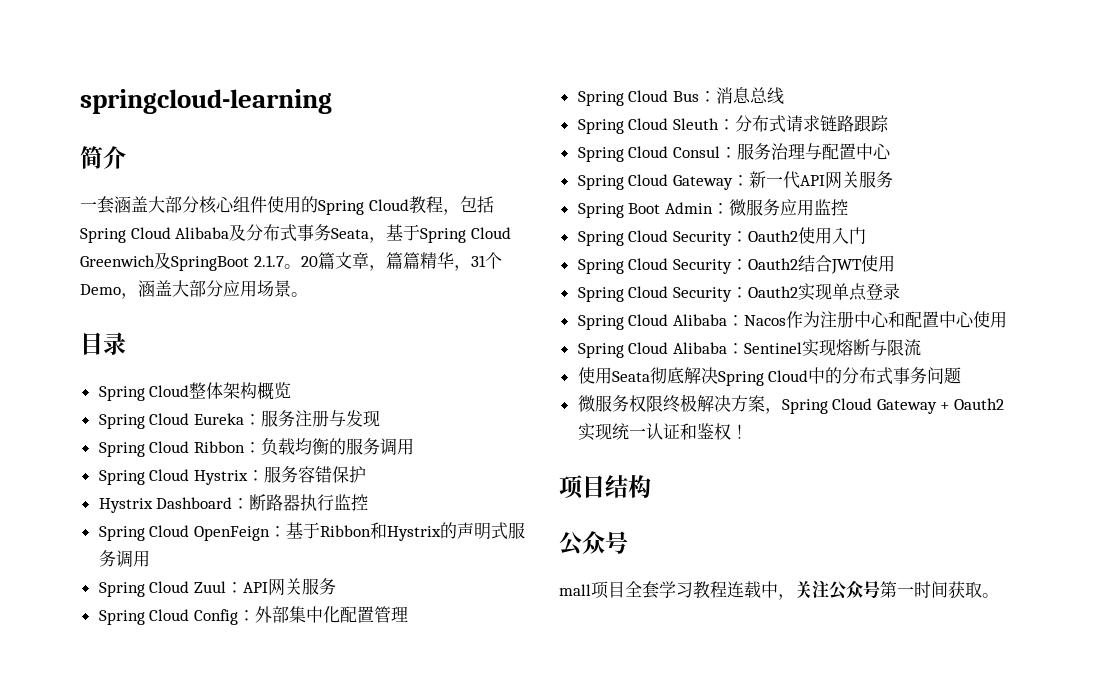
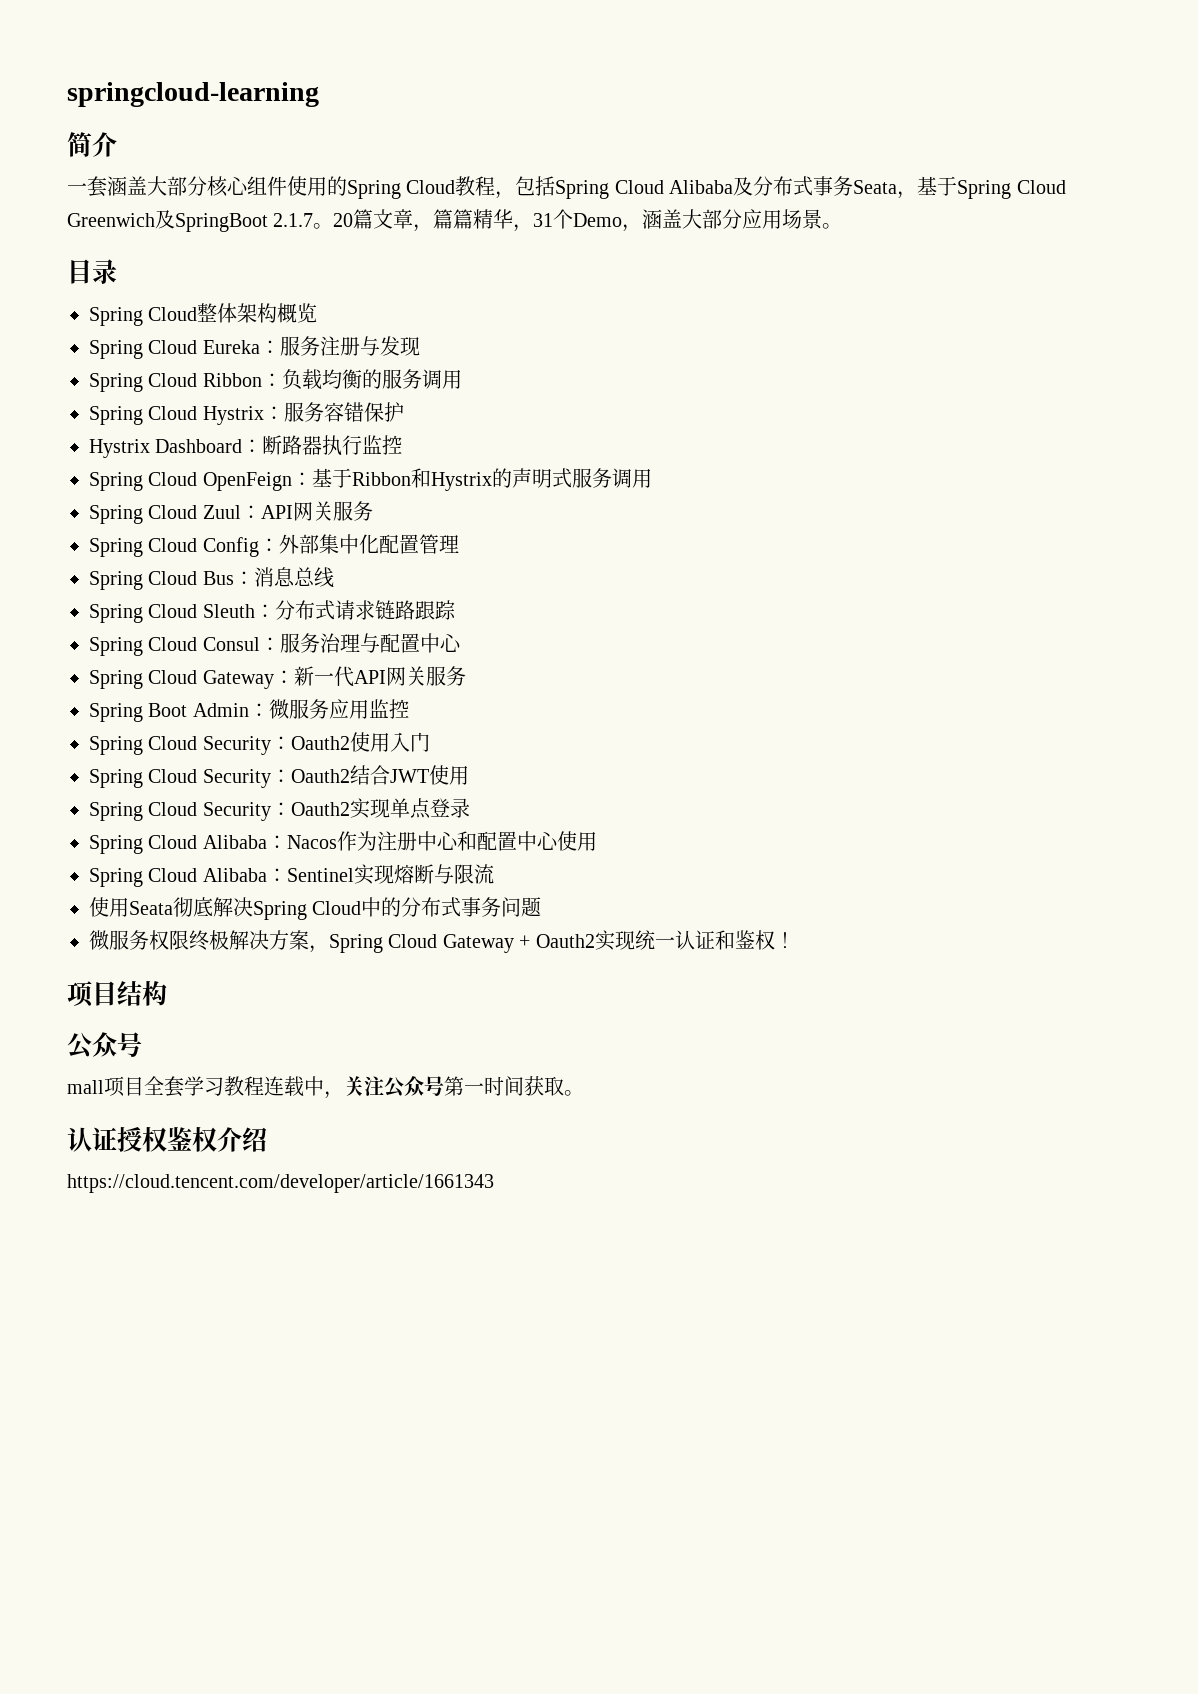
+ 认证授权鉴权介绍
+ https://cloud.tencent.com/developer/article/1661343

